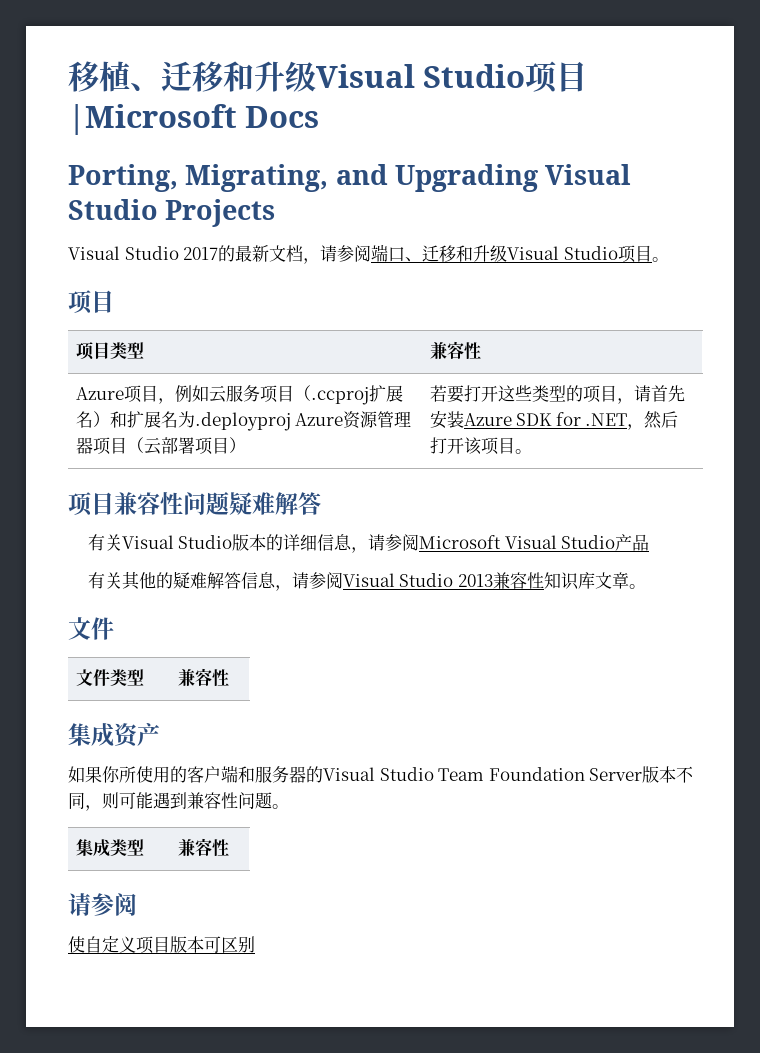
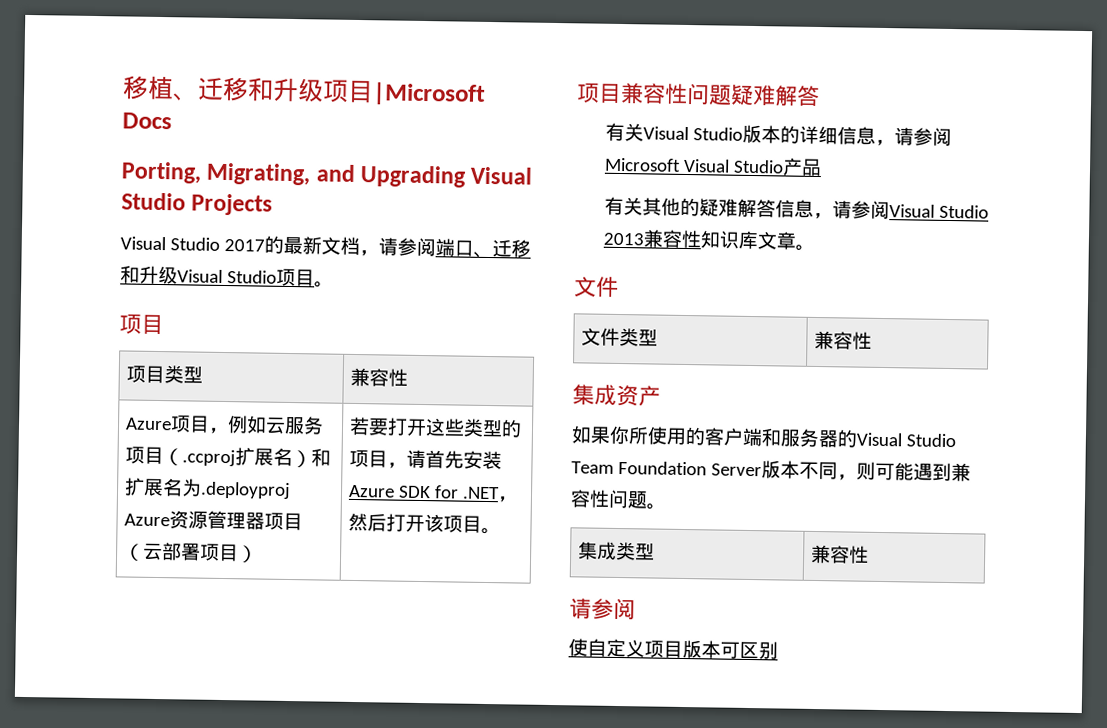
- 移植、迁移和升级Visual Studio项目|Microsoft Docs
+ 移植、迁移和升级项目|Microsoft Docs

